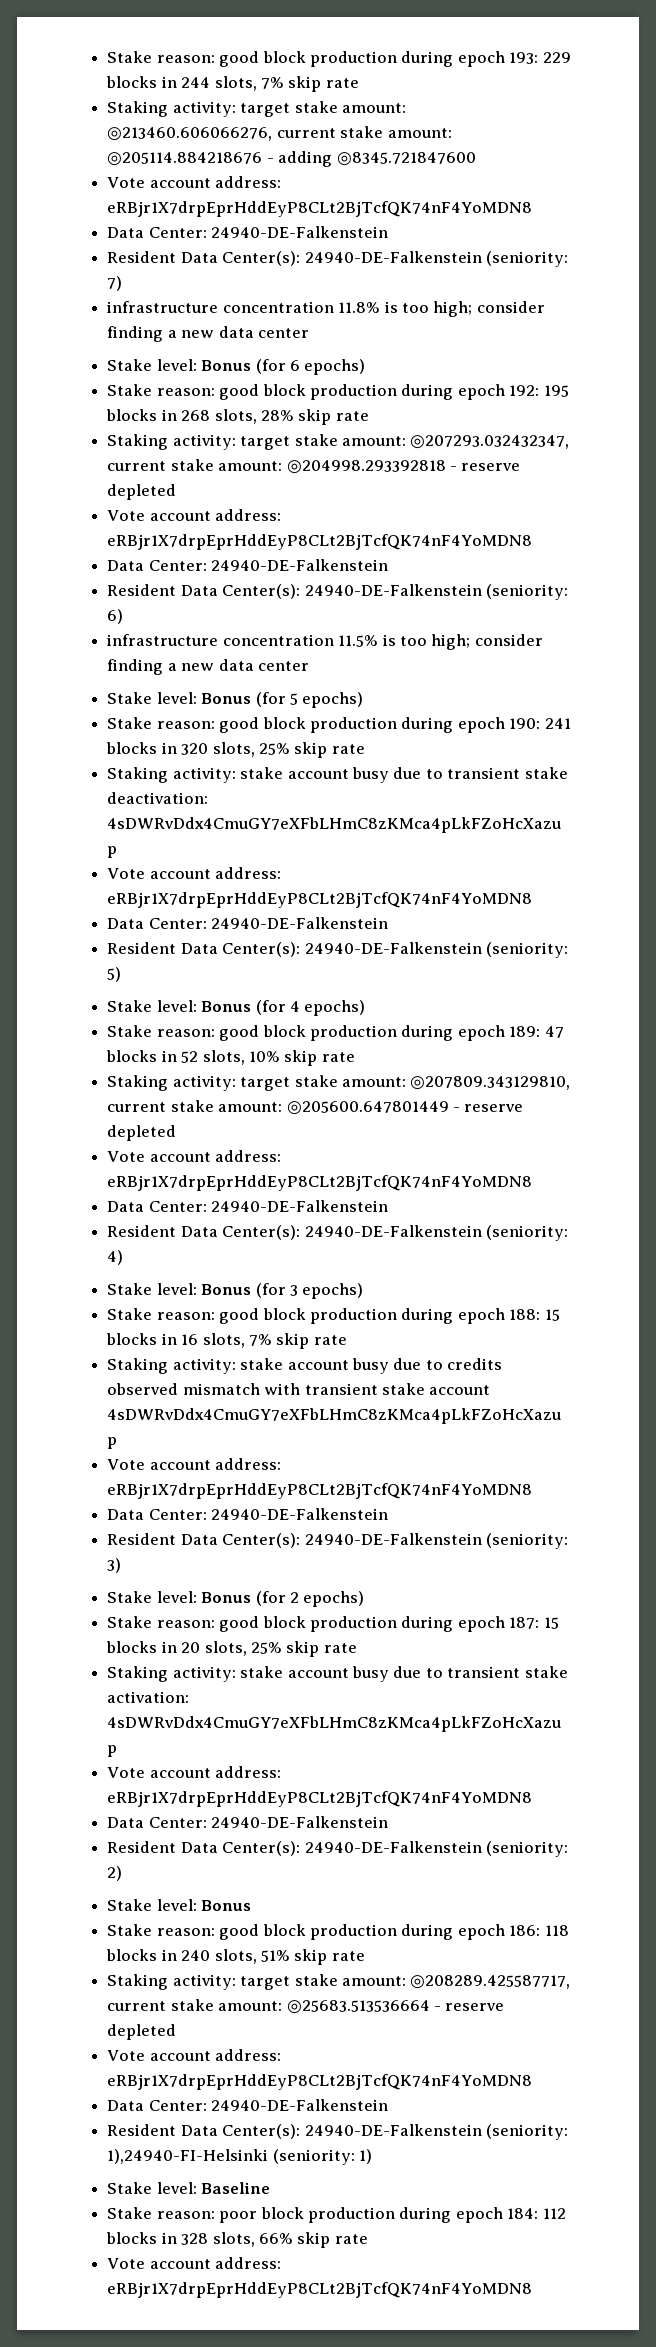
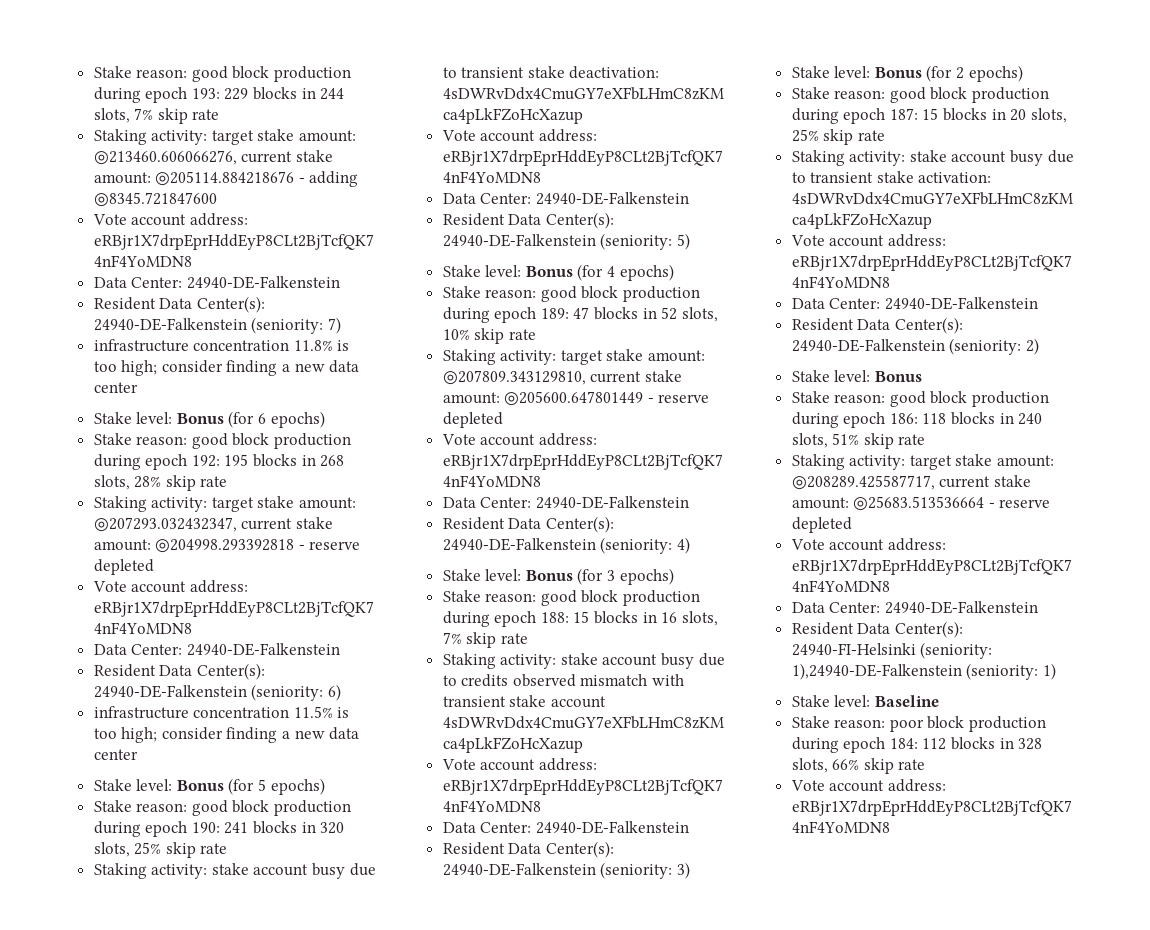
- Resident Data Center(s): 24940-DE-Falkenstein (seniority: 1),24940-FI-Helsinki (seniority: 1)
+ Resident Data Center(s): 24940-FI-Helsinki (seniority: 1),24940-DE-Falkenstein (seniority: 1)

